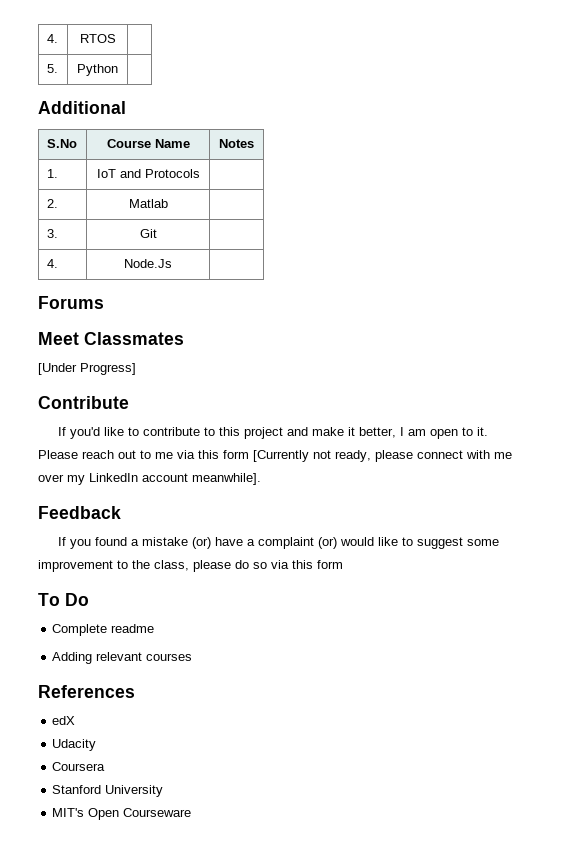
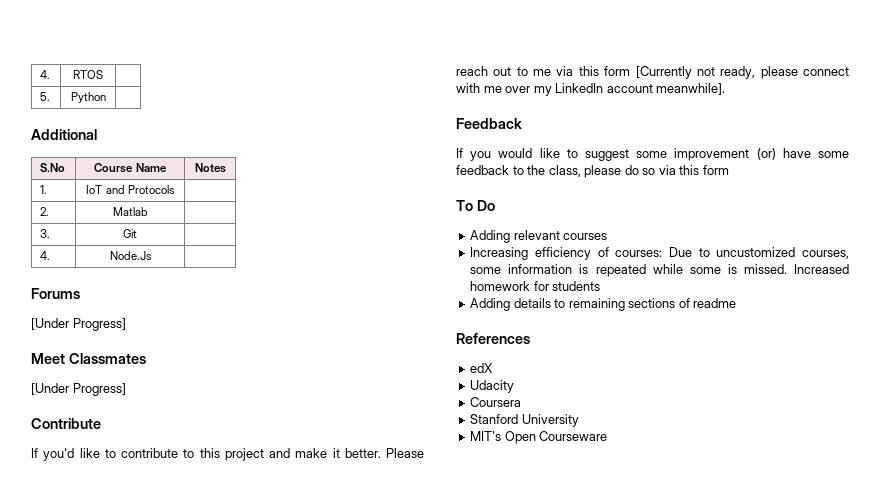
  Forums
+ [Under Progress]
- If you'd like to contribute to this project and make it better, I am open to it.
+ If you'd like to contribute to this project and make it better.
- If you found a mistake (or) have a complaint (or) would like to suggest some improvement to the class, please do so via this form
+ If you would like to suggest some improvement (or) have some feedback to the class, please do so via this form
- Complete readme
+ Increasing efficiency of courses: Due to uncustomized courses, some information is repeated while some is missed. Increased homework for students
+ Adding details to remaining sections of readme

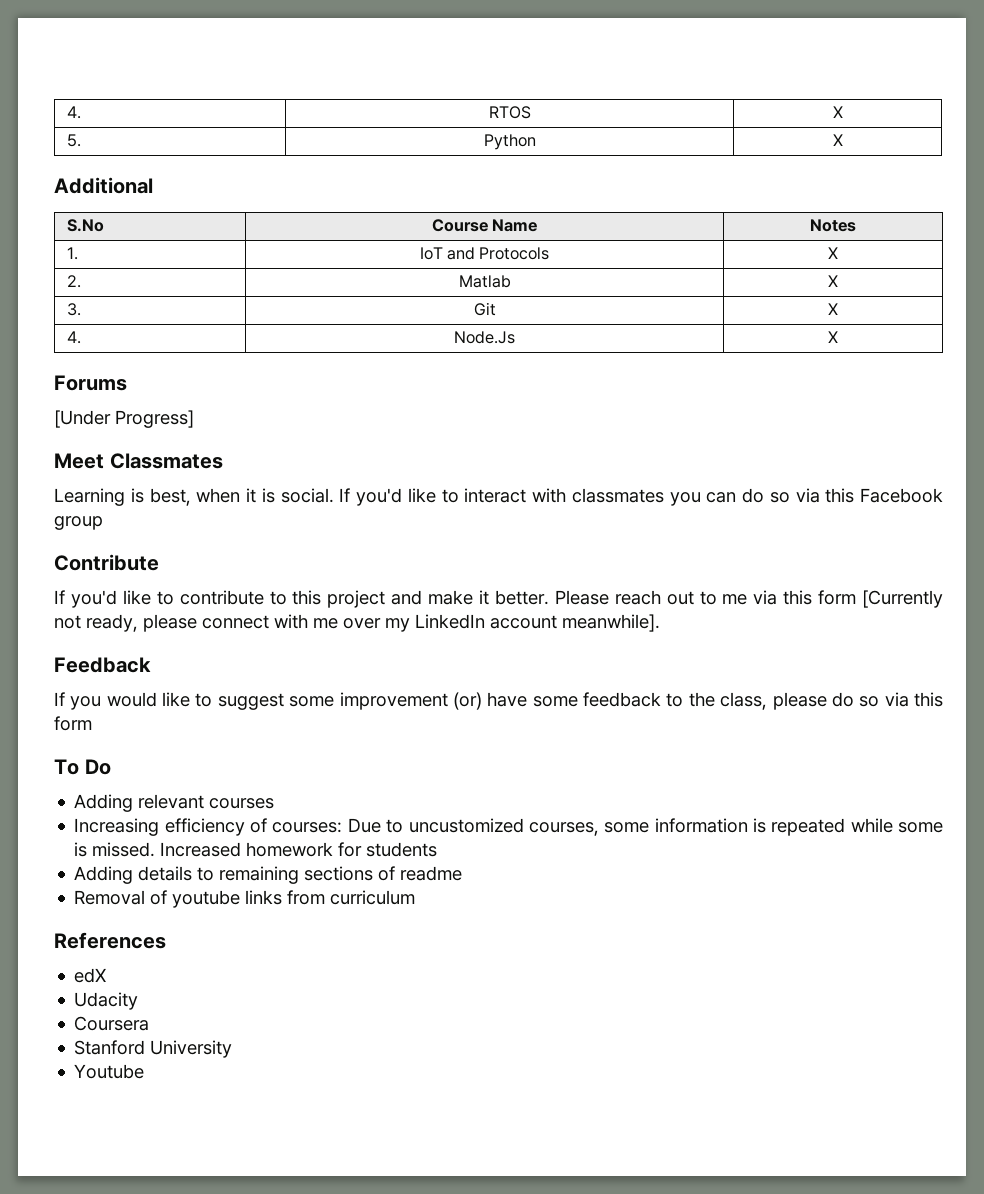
- 4. | RTOS |
+ 4. | RTOS | X
- 5. | Python |
+ 5. | Python | X
- 1. | IoT and Protocols |
+ 1. | IoT and Protocols | X
- 2. | Matlab |
+ 2. | Matlab | X
- 3. | Git |
+ 3. | Git | X
- 4. | Node.Js |
+ 4. | Node.Js | X
  Meet Classmates
- [Under Progress]
+ Learning is best, when it is social. If you'd like to interact with classmates you can do so via this Facebook group
+ Removal of youtube links from curriculum
- MIT's Open Courseware
+ Youtube

